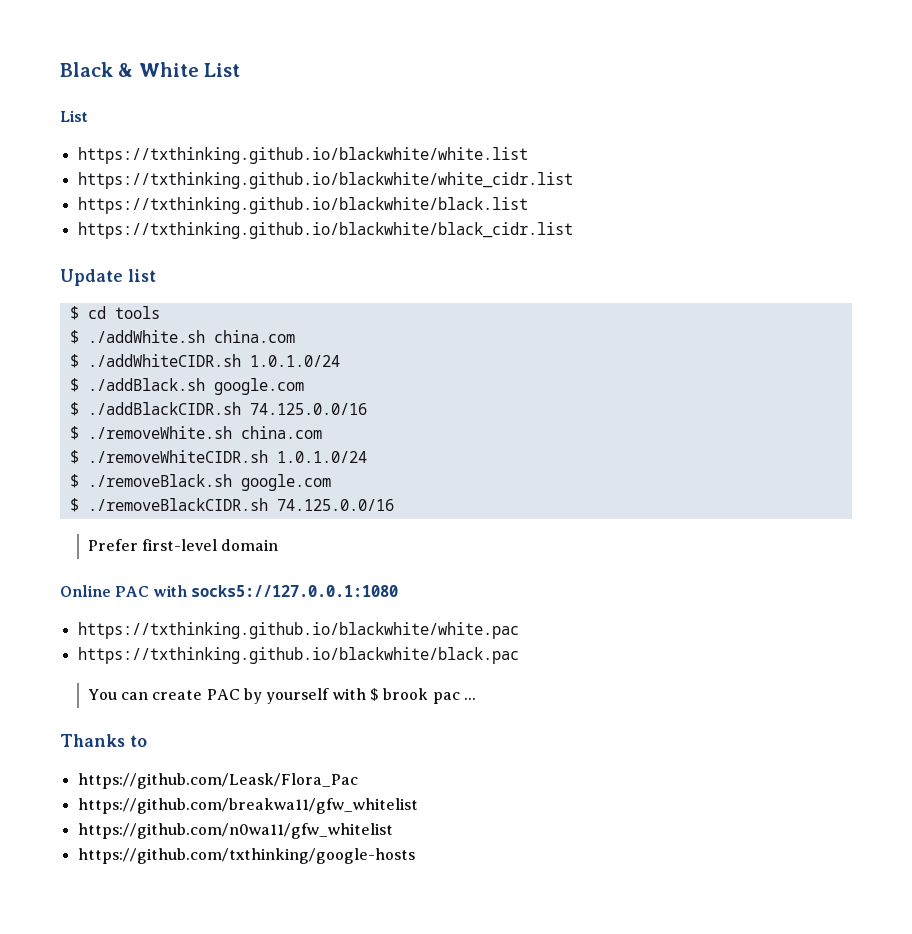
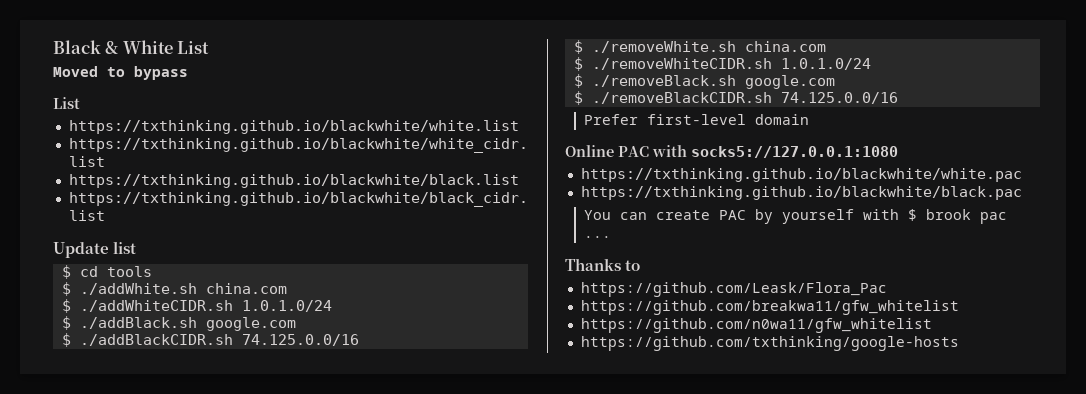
+ Moved to bypass

